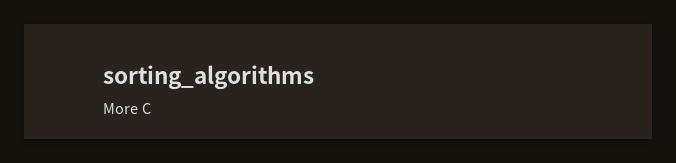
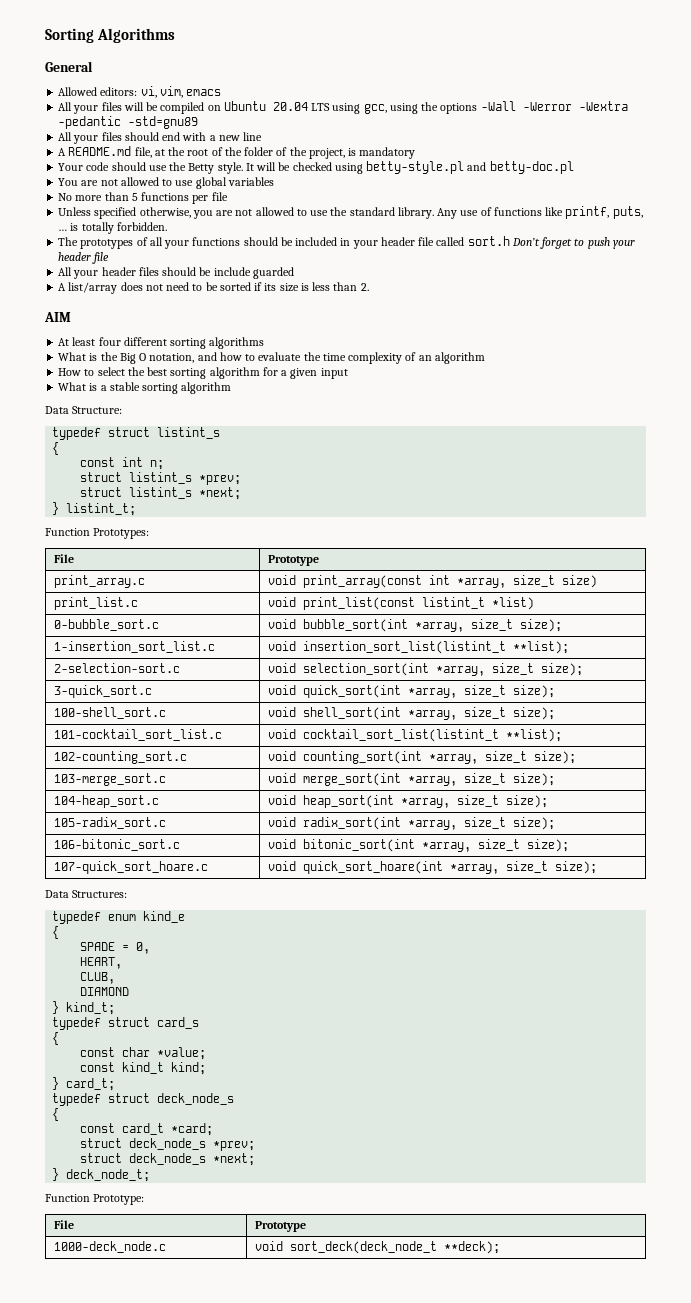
- sorting_algorithms
- More C
+ Sorting Algorithms
+ General
+ Allowed editors: vi, vim, emacs
+ All your files will be compiled on Ubuntu 20.04 LTS using gcc, using the options -Wall -Werror -Wextra -pedantic -std=gnu89
+ All your files should end with a new line
+ A README.md file, at the root of the folder of the project, is mandatory
+ Your code should use the Betty style. It will be checked using betty-style.pl and betty-doc.pl
+ You are not allowed to use global variables
+ No more than 5 functions per file
+ Unless specified otherwise, you are not allowed to use the standard library. Any use of functions like printf, puts, … is totally forbidden.
+ The prototypes of all your functions should be included in your header file called sort.h Don’t forget to push your header file
+ All your header files should be include guarded
+ A list/array does not need to be sorted if its size is less than 2.
+ AIM
+ At least four different sorting algorithms
+ What is the Big O notation, and how to evaluate the time complexity of an algorithm
+ How to select the best sorting algorithm for a given input
+ What is a stable sorting algorithm
+ Data Structure:
+ typedef struct listint_s
+ {
+ const int n;
+ struct listint_s *prev;
+ struct listint_s *next;
+ } listint_t;
+ Function Prototypes:
+ File | Prototype
+ print_array.c | void print_array(const int *array, size_t size)
+ print_list.c | void print_list(const listint_t *list)
+ 0-bubble_sort.c | void bubble_sort(int *array, size_t size);
+ 1-insertion_sort_list.c | void insertion_sort_list(listint_t **list);
+ 2-selection-sort.c | void selection_sort(int *array, size_t size);
+ 3-quick_sort.c | void quick_sort(int *array, size_t size);
+ 100-shell_sort.c | void shell_sort(int *array, size_t size);
+ 101-cocktail_sort_list.c | void cocktail_sort_list(listint_t **list);
+ 102-counting_sort.c | void counting_sort(int *array, size_t size);
+ 103-merge_sort.c | void merge_sort(int *array, size_t size);
+ 104-heap_sort.c | void heap_sort(int *array, size_t size);
+ 105-radix_sort.c | void radix_sort(int *array, size_t size);
+ 106-bitonic_sort.c | void bitonic_sort(int *array, size_t size);
+ 107-quick_sort_hoare.c | void quick_sort_hoare(int *array, size_t size);
+ Data Structures:
+ typedef enum kind_e
+ {
+ SPADE = 0,
+ HEART,
+ CLUB,
+ DIAMOND
+ } kind_t;
+ typedef struct card_s
+ {
+ const char *value;
+ const kind_t kind;
+ } card_t;
+ typedef struct deck_node_s
+ {
+ const card_t *card;
+ struct deck_node_s *prev;
+ struct deck_node_s *next;
+ } deck_node_t;
+ Function Prototype:
+ File | Prototype
+ 1000-deck_node.c | void sort_deck(deck_node_t **deck);

